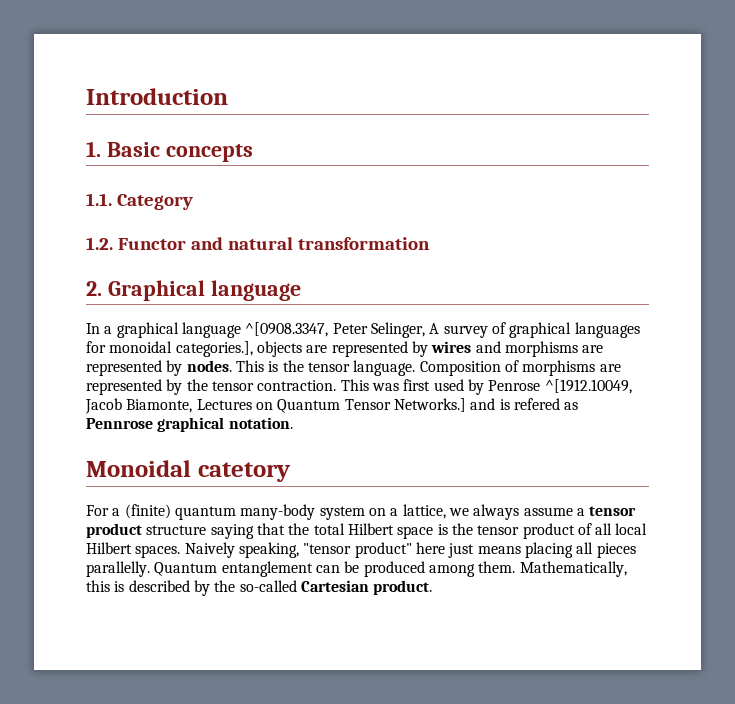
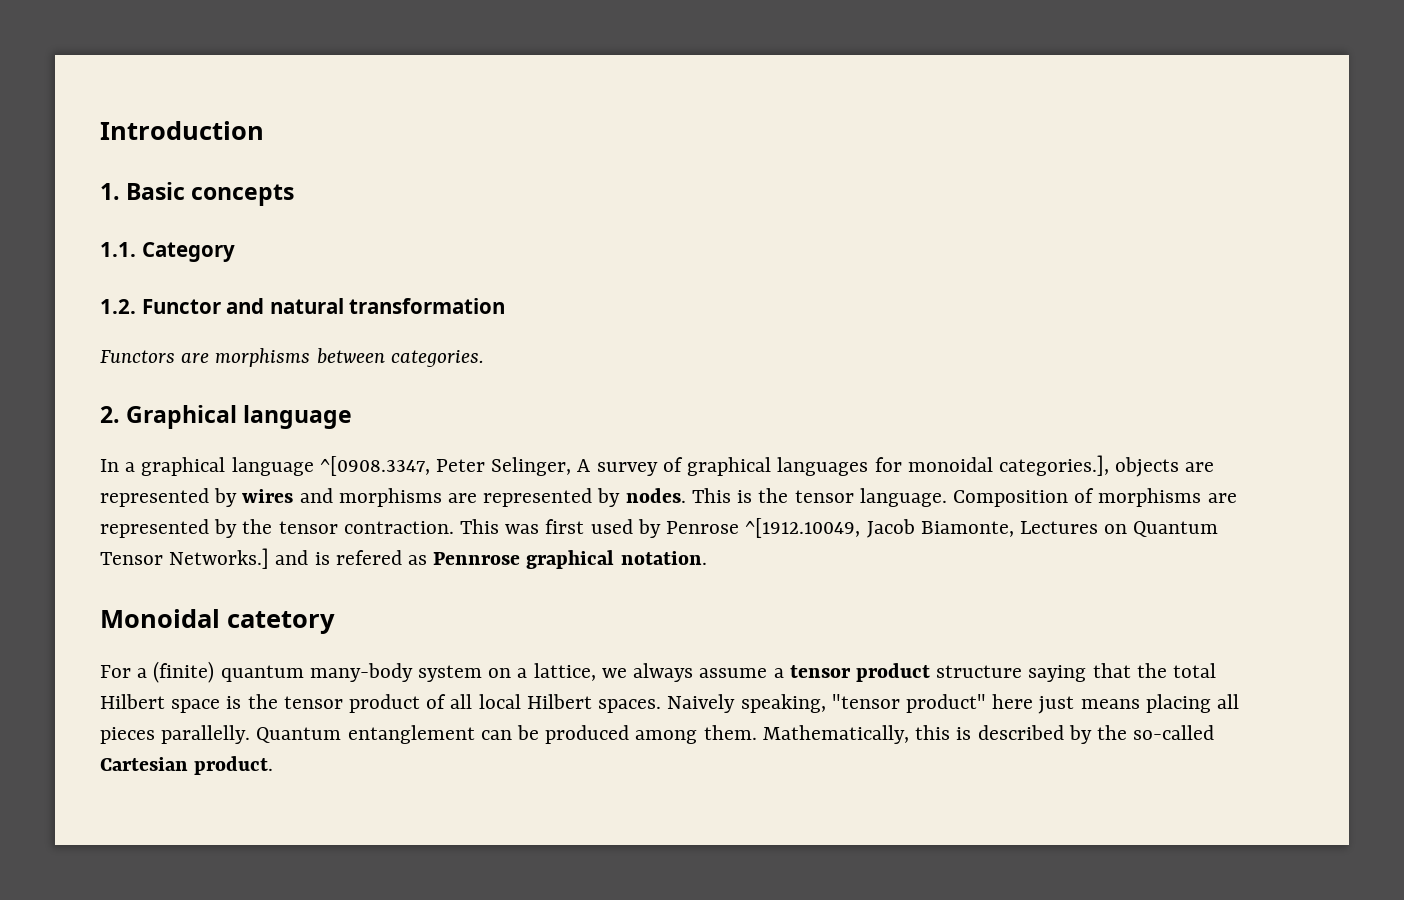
+ Functors are morphisms between categories.

